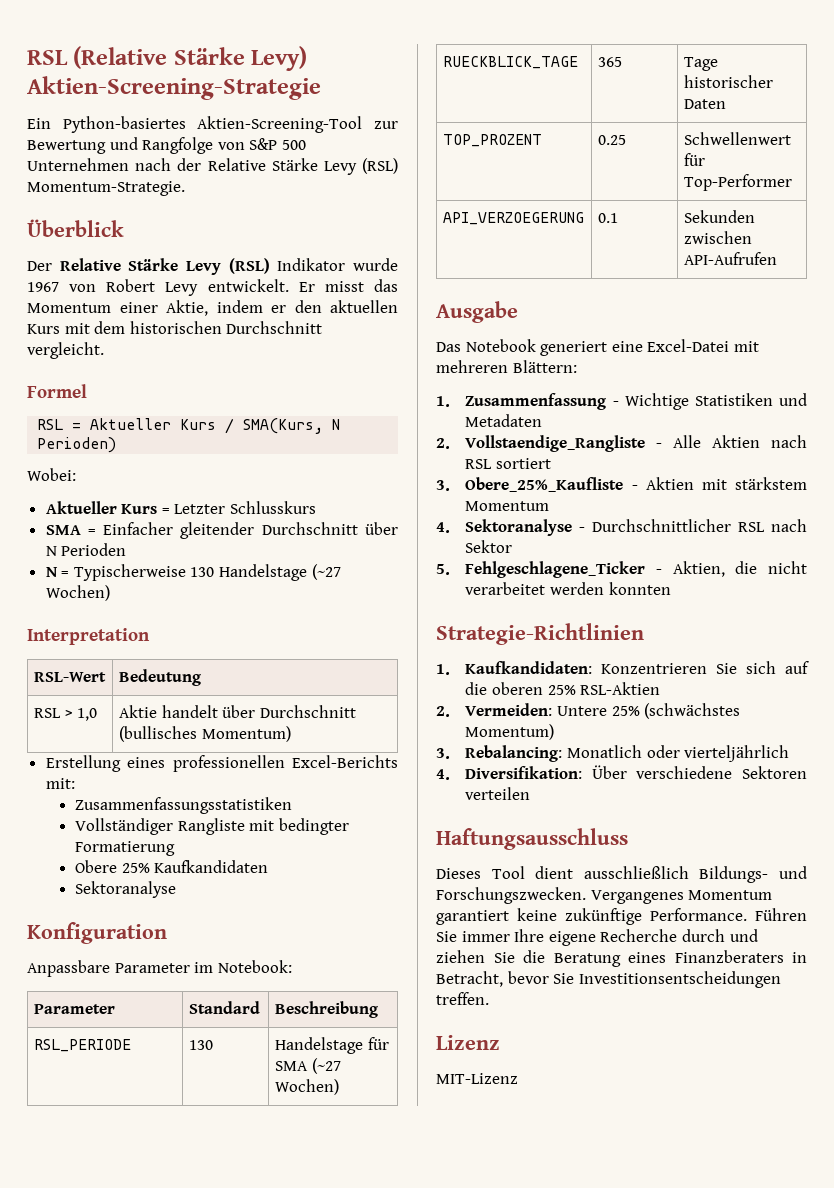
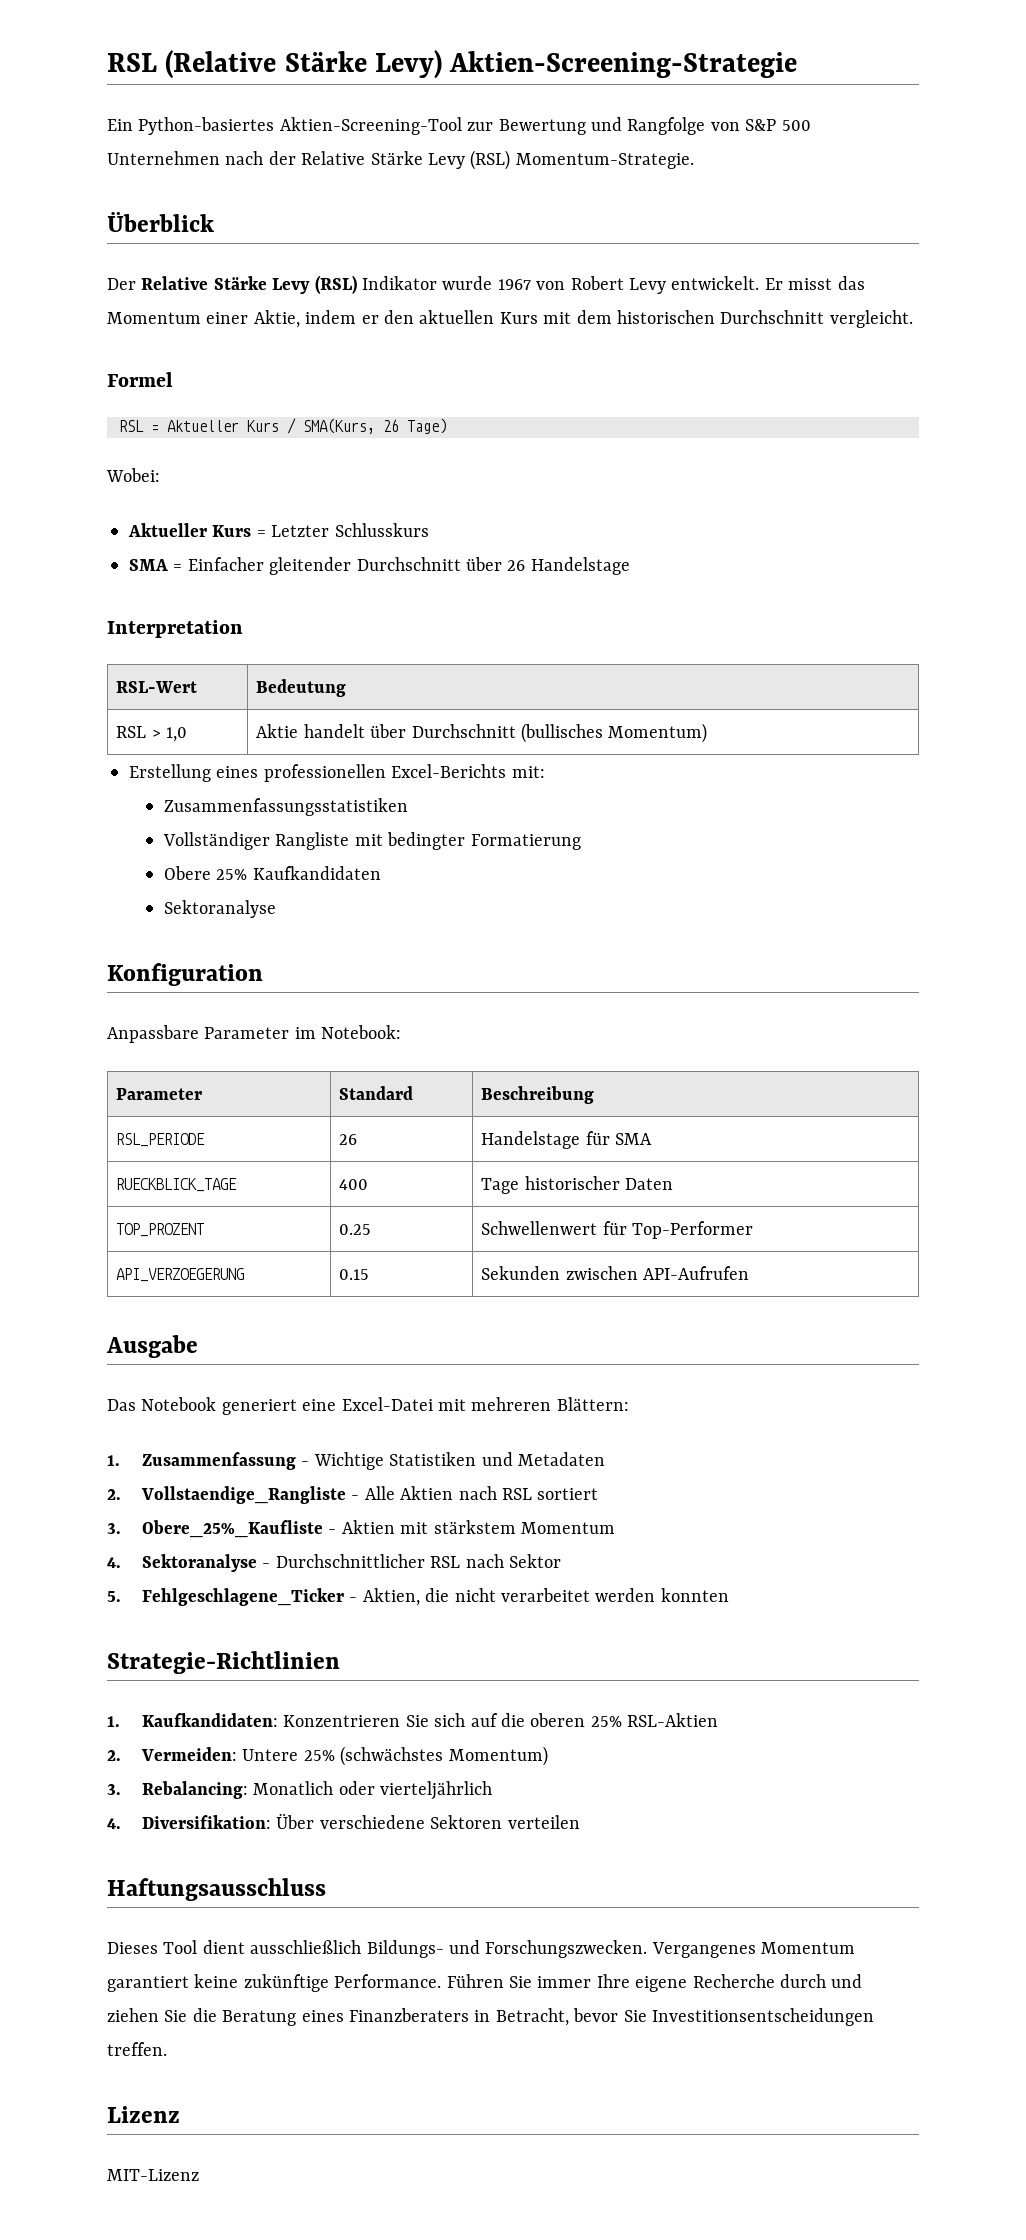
- RSL = Aktueller Kurs / SMA(Kurs, N Perioden)
+ RSL = Aktueller Kurs / SMA(Kurs, 26 Tage)
- SMA = Einfacher gleitender Durchschnitt über N Perioden
- N = Typischerweise 130 Handelstage (~27 Wochen)
+ SMA = Einfacher gleitender Durchschnitt über 26 Handelstage
- RSL_PERIODE | 130 | Handelstage für SMA (~27 Wochen)
+ RSL_PERIODE | 26 | Handelstage für SMA
- RUECKBLICK_TAGE | 365 | Tage historischer Daten
+ RUECKBLICK_TAGE | 400 | Tage historischer Daten
- API_VERZOEGERUNG | 0.1 | Sekunden zwischen API-Aufrufen
+ API_VERZOEGERUNG | 0.15 | Sekunden zwischen API-Aufrufen

